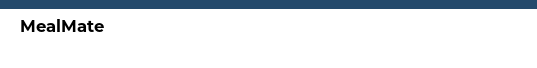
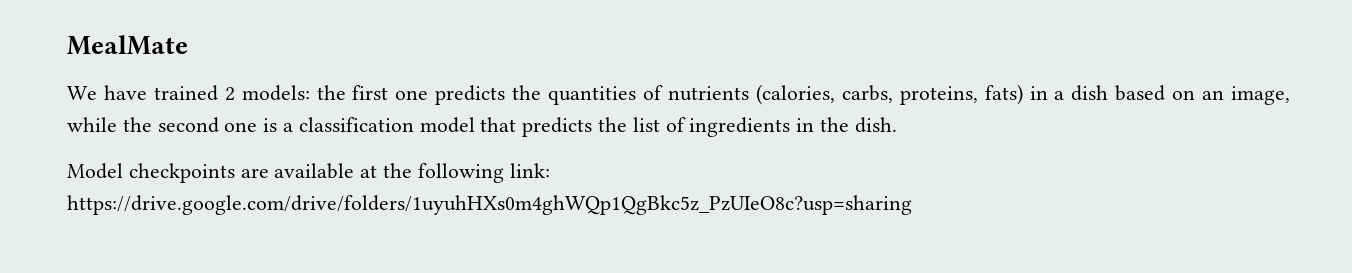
+ We have trained 2 models: the first one predicts the quantities of nutrients (calories, carbs, proteins, fats) in a dish based on an image, while the second one is a classification model that predicts the list of ingredients in the dish.
+ Model checkpoints are available at the following link: https://drive.google.com/drive/folders/1uyuhHXs0m4ghWQp1QgBkc5z_PzUIeO8c?usp=sharing

